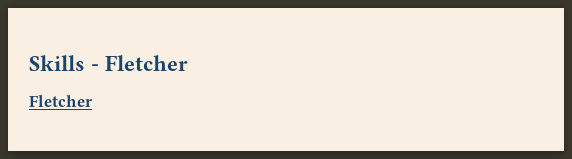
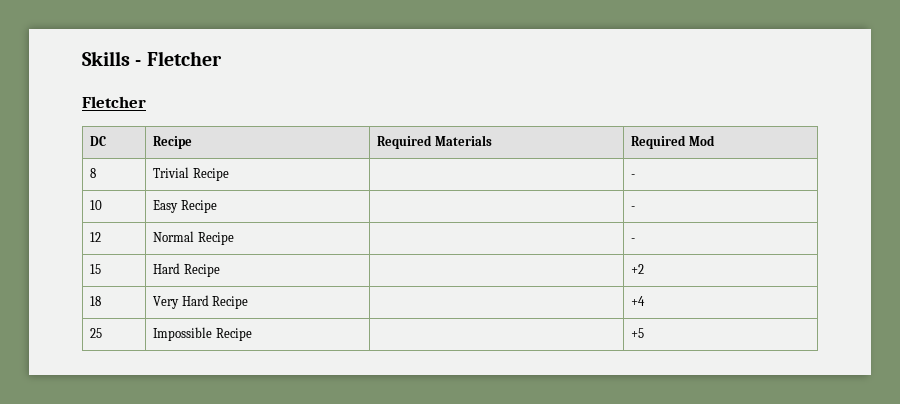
+ DC | Recipe | Required Materials | Required Mod
+ 8 | Trivial Recipe | | -
+ 10 | Easy Recipe | | -
+ 12 | Normal Recipe | | -
+ 15 | Hard Recipe | | +2
+ 18 | Very Hard Recipe | | +4
+ 25 | Impossible Recipe | | +5

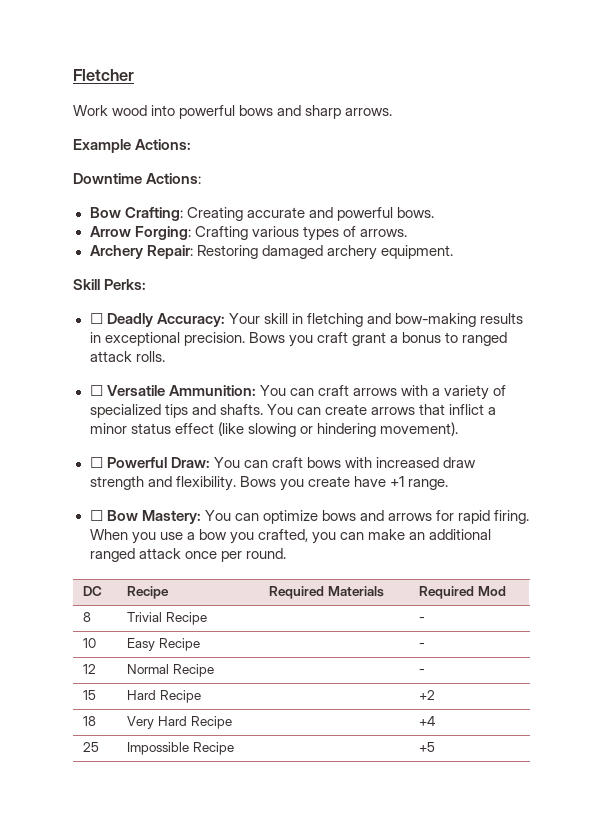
- Skills - Fletcher
  Fletcher
+ Work wood into powerful bows and sharp arrows.
+ Example Actions:
+ Downtime Actions:
+ Bow Crafting: Creating accurate and powerful bows.
+ Arrow Forging: Crafting various types of arrows.
+ Archery Repair: Restoring damaged archery equipment.
+ Skill Perks:
+ ☐ Deadly Accuracy: Your skill in fletching and bow-making results in exceptional precision. Bows you craft grant a bonus to ranged attack rolls.
+ ☐ Versatile Ammunition: You can craft arrows with a variety of specialized tips and shafts. You can create arrows that inflict a minor status effect (like slowing or hindering movement).
+ ☐ Powerful Draw: You can craft bows with increased draw strength and flexibility. Bows you create have +1 range.
+ ☐ Bow Mastery: You can optimize bows and arrows for rapid firing. When you use a bow you crafted, you can make an additional ranged attack once per round.

